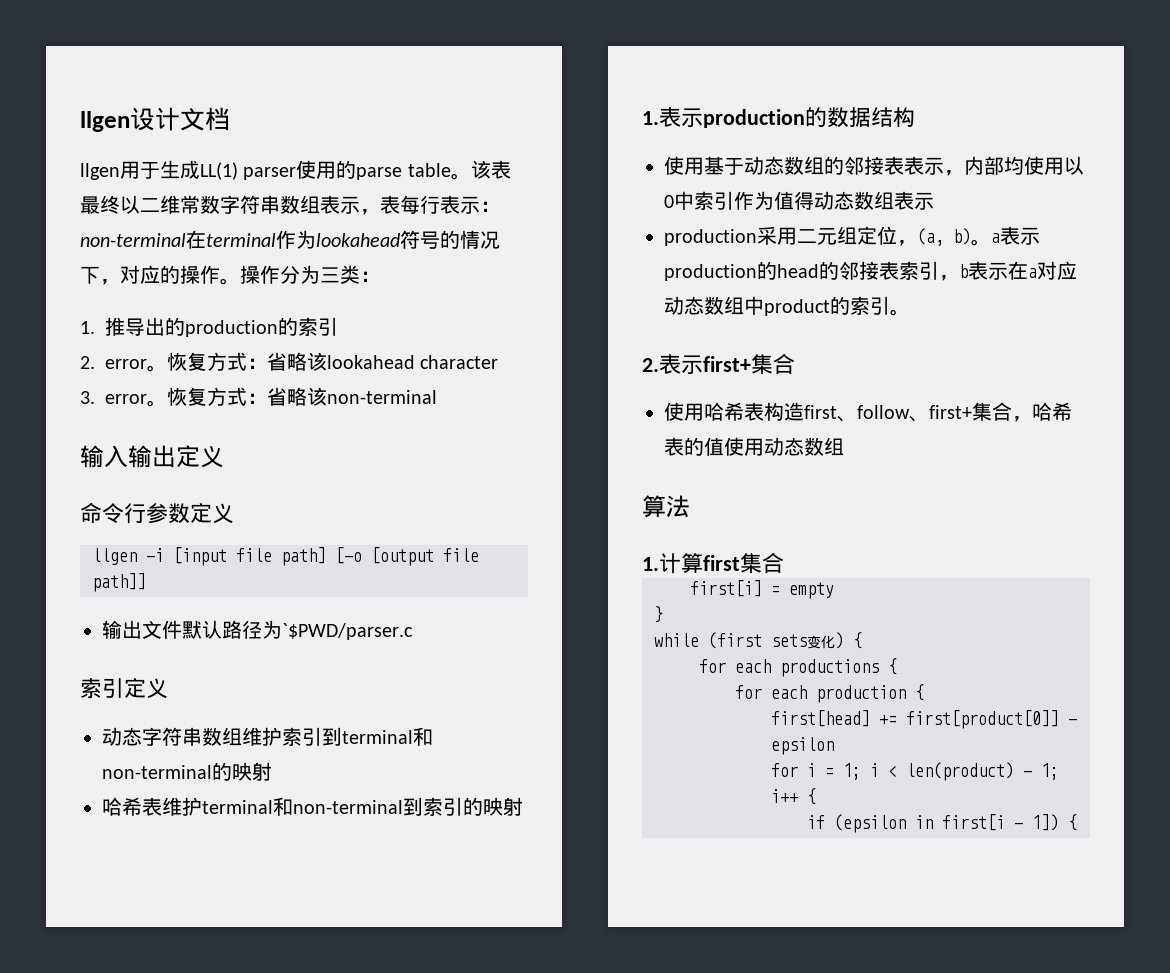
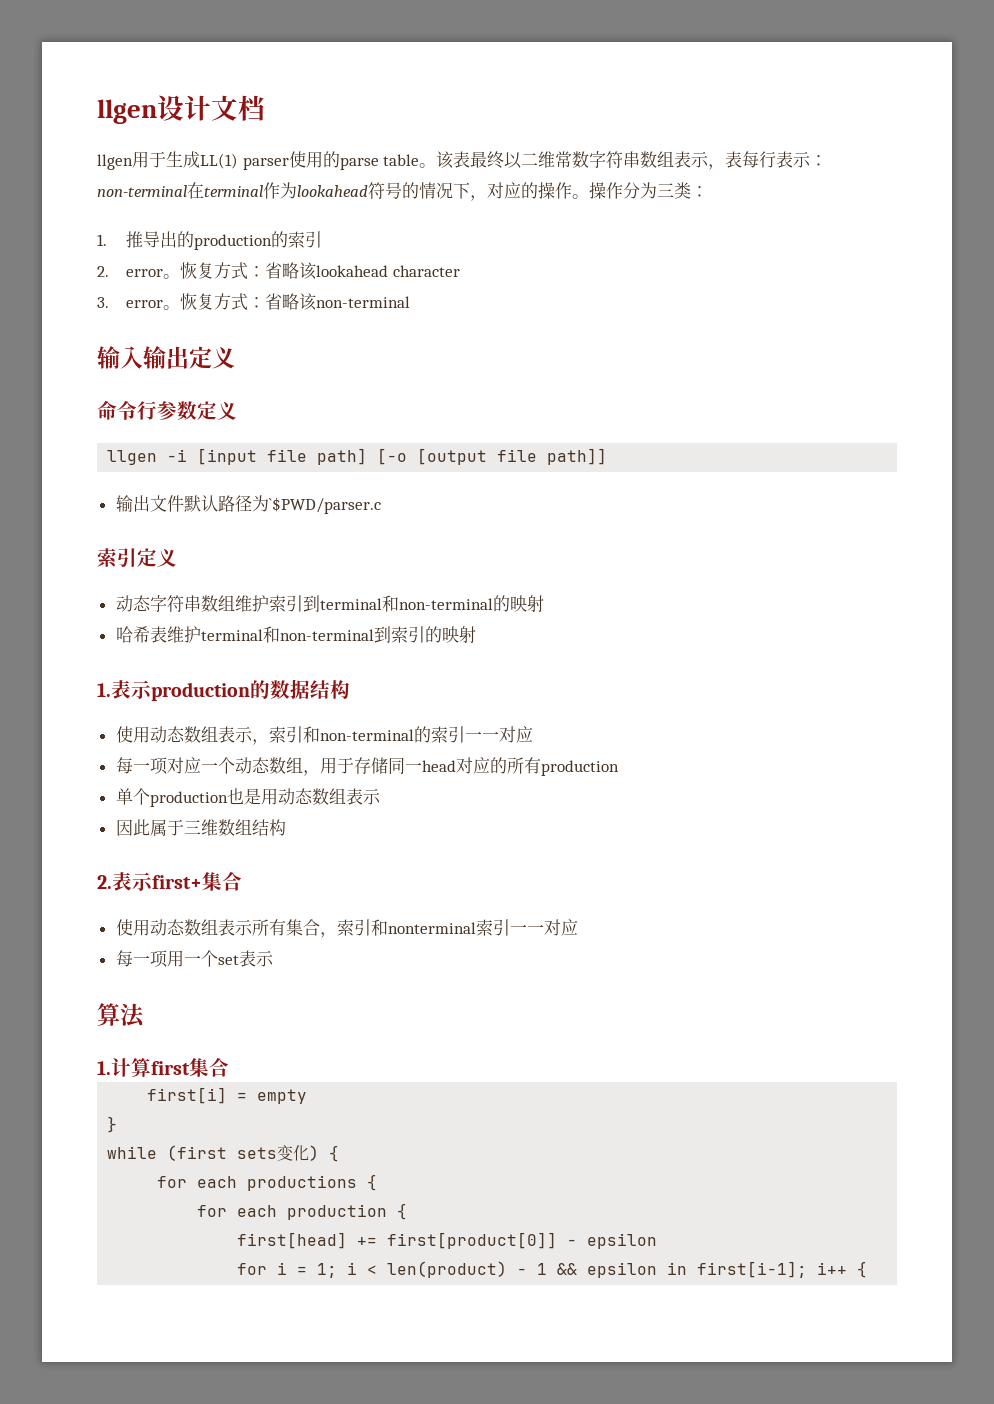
- 使用基于动态数组的邻接表表示，内部均使用以0中索引作为值得动态数组表示
- production采用二元组定位，(a, b)。a表示production的head的邻接表索引，b表示在a对应动态数组中product的索引。
+ 使用动态数组表示，索引和non-terminal的索引一一对应
+ 每一项对应一个动态数组，用于存储同一head对应的所有production
+ 单个production也是用动态数组表示
+ 因此属于三维数组结构
- 使用哈希表构造first、follow、first+集合，哈希表的值使用动态数组
+ 使用动态数组表示所有集合，索引和nonterminal索引一一对应
+ 每一项用一个set表示
- for i = 1; i < len(product) - 1; i++ {
- if (epsilon in first[i - 1]) {
+ for i = 1; i < len(product) - 1 && epsilon in first[i-1]; i++ {

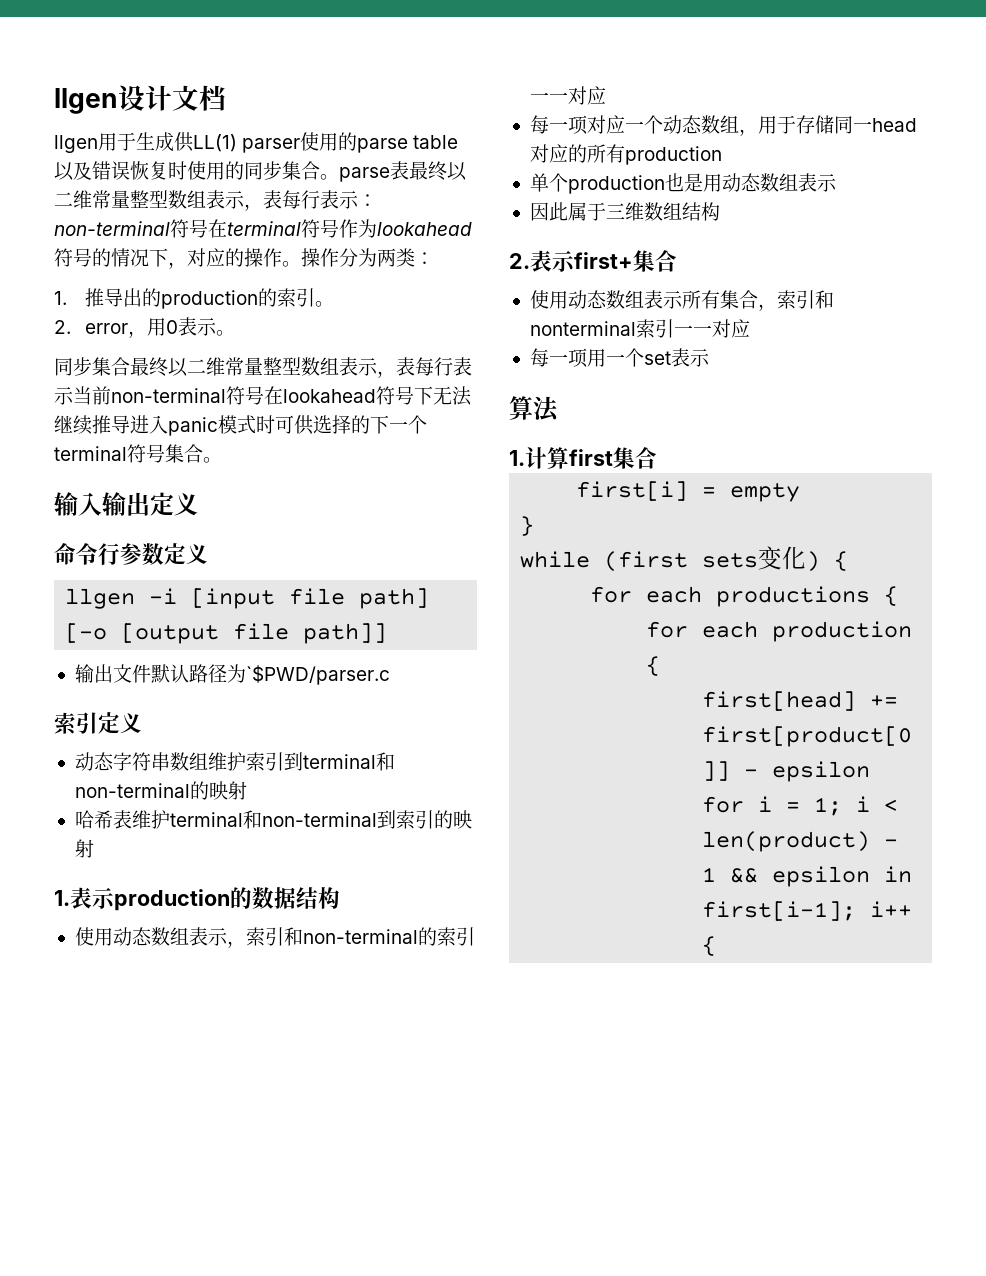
- llgen用于生成LL(1) parser使用的parse table。该表最终以二维常数字符串数组表示，表每行表示：non-terminal在terminal作为lookahead符号的情况下，对应的操作。
+ llgen用于生成供LL(1) parser使用的parse table以及错误恢复时使用的同步集合。parse表最终以二维常量整型数组表示，表每行表示：non-terminal符号在terminal符号作为lookahead符号的情况下，对应的操作。
- 操作分为三类：
+ 操作分为两类：
- 1.推导出的production的索引
+ 1.推导出的production的索引。
- 2. error。恢复方式：省略该lookahead character
- 3. error。恢复方式：省略该non-terminal
+ 2. error，用0表示。
+ 同步集合最终以二维常量整型数组表示，表每行表示当前non-terminal符号在lookahead符号下无法继续推导进入panic模式时可供选择的下一个terminal符号集合。

